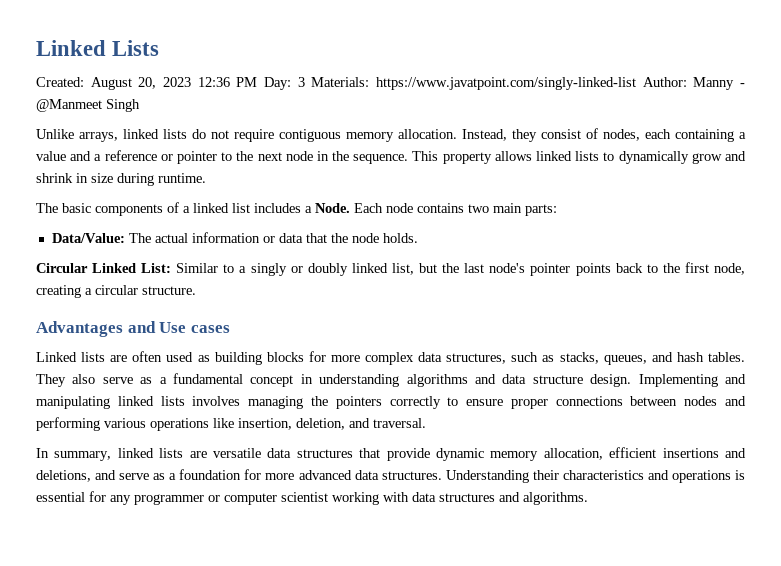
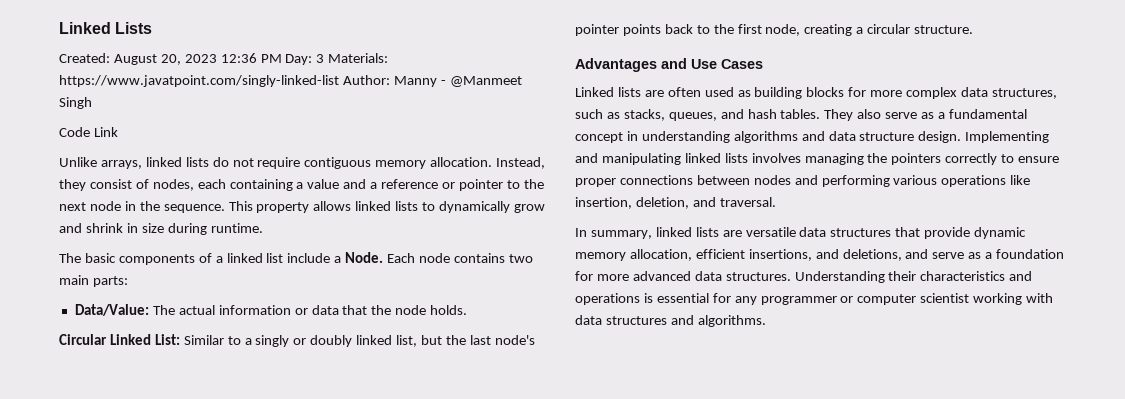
+ Code Link
- The basic components of a linked list includes a Node.
+ The basic components of a linked list include a Node.
- Advantages and Use cases
+ Advantages and Use Cases
- In summary, linked lists are versatile data structures that provide dynamic memory allocation, efficient insertions and deletions, and serve as a foundation for more advanced data structures.
+ In summary, linked lists are versatile data structures that provide dynamic memory allocation, efficient insertions, and deletions, and serve as a foundation for more advanced data structures.

